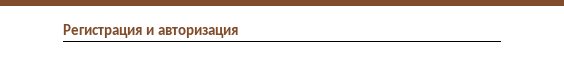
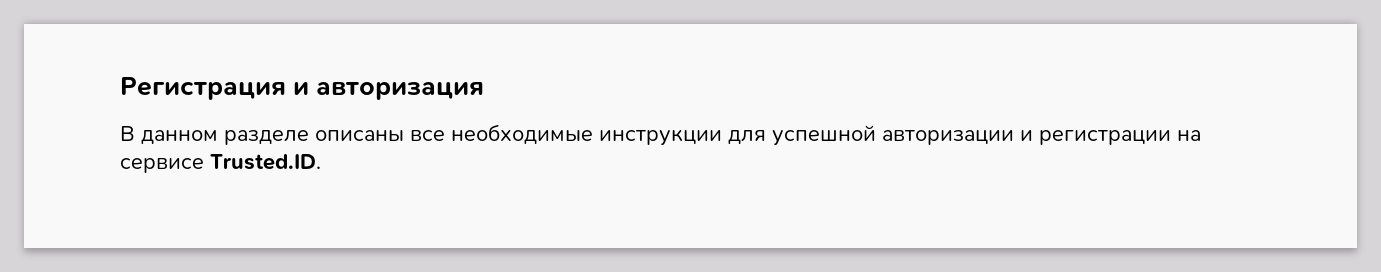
+ В данном разделе описаны все необходимые инструкции для успешной авторизации и регистрации на сервисе Trusted.ID.

